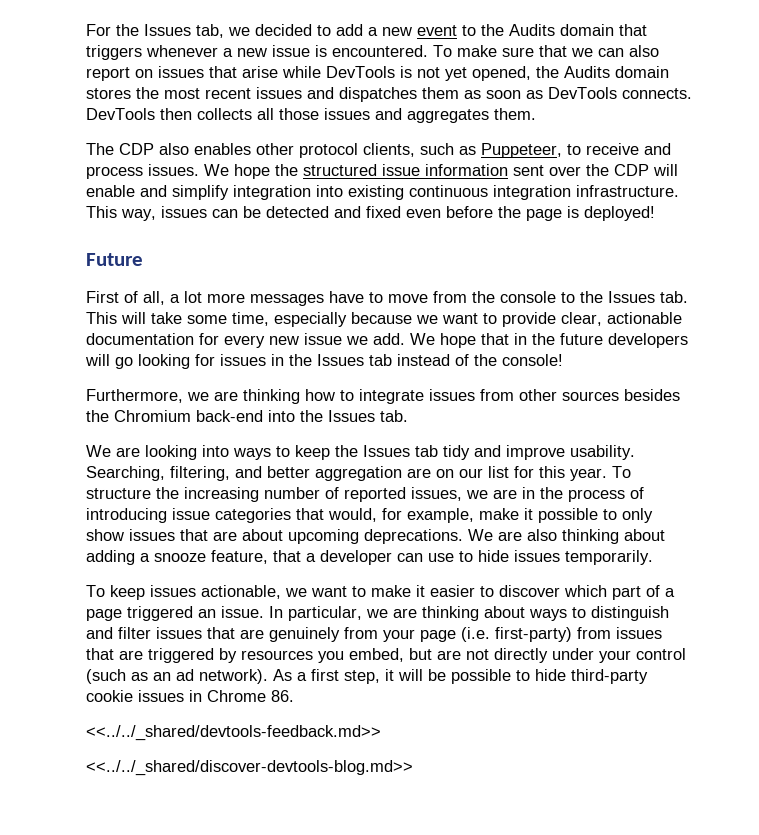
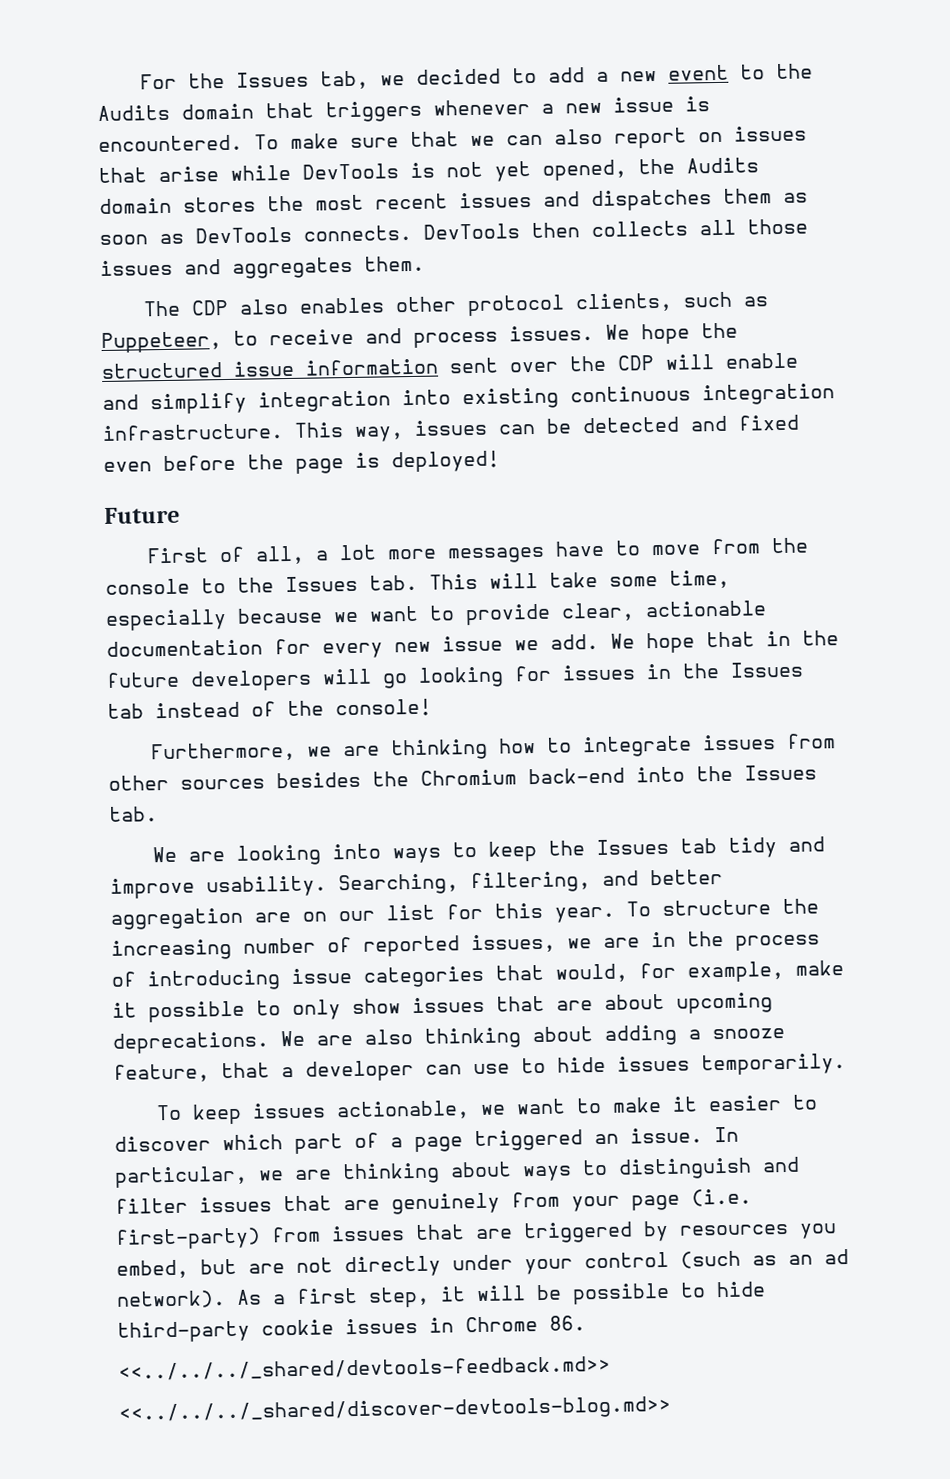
- <<../../_shared/devtools-feedback.md>>
- <<../../_shared/discover-devtools-blog.md>>
+ <<../../../_shared/devtools-feedback.md>>
+ <<../../../_shared/discover-devtools-blog.md>>

